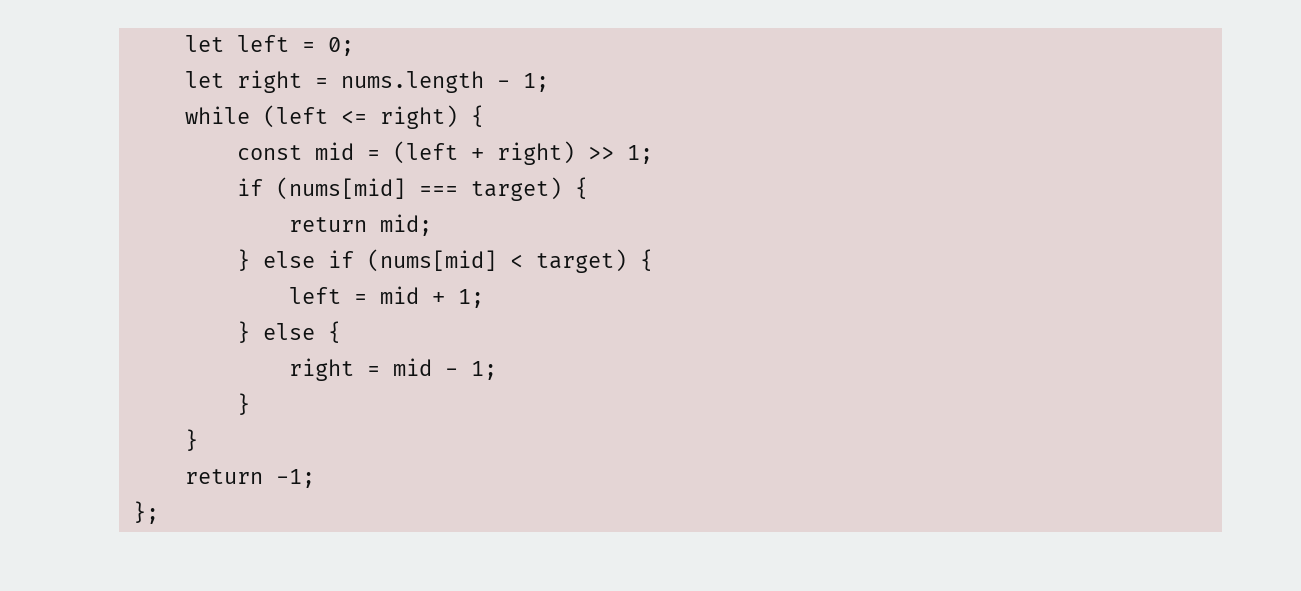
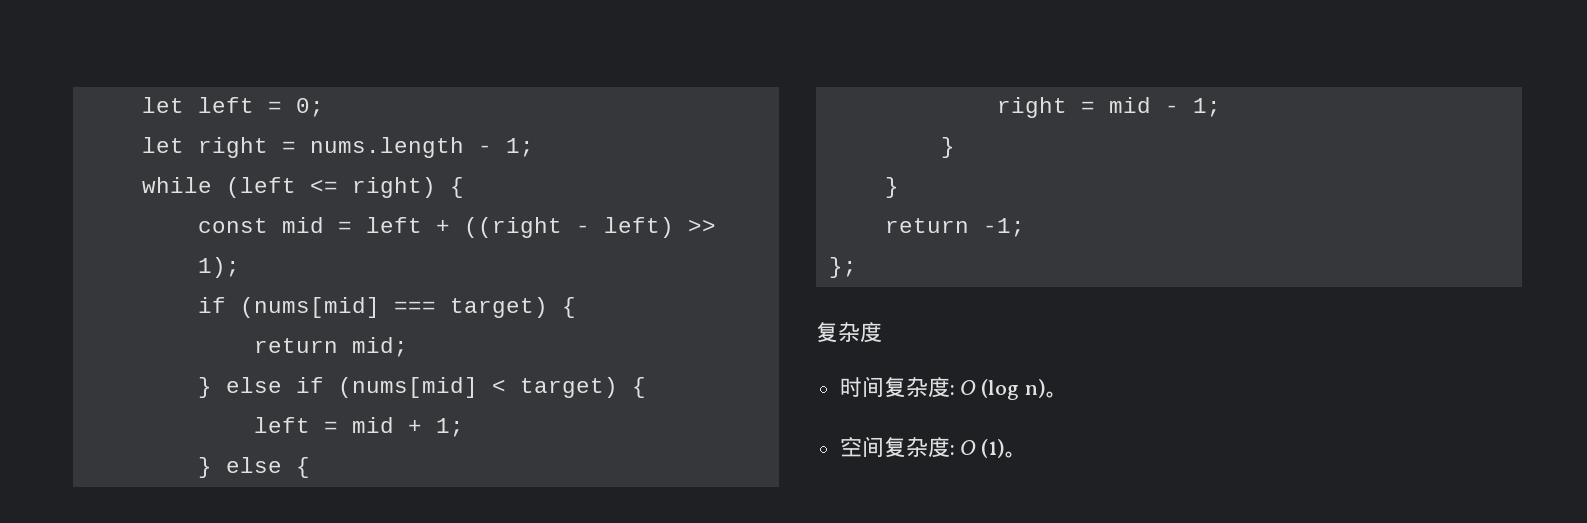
- const mid = (left + right) >> 1;
+ const mid = left + ((right - left) >> 1);
  };
+ 复杂度
+ 时间复杂度: O (log n)。
+ 空间复杂度: O (1)。

